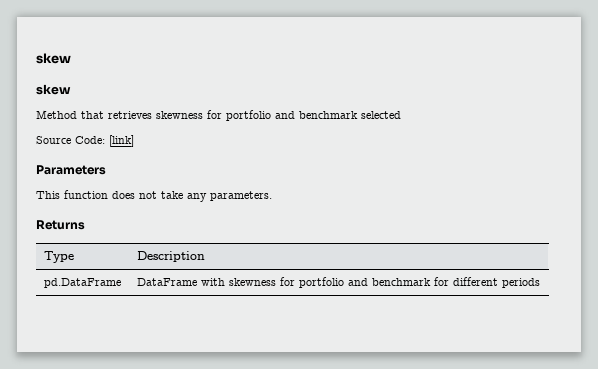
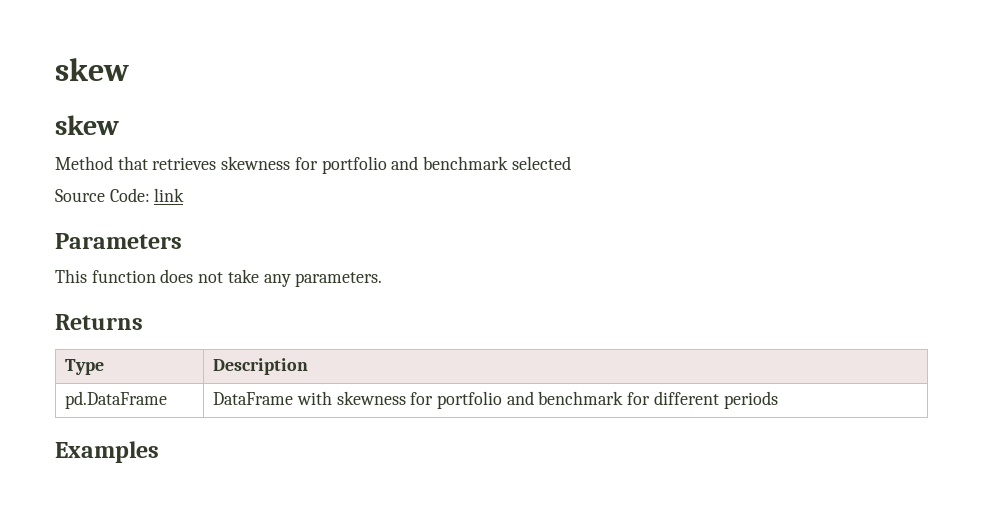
- Source Code: [link]
+ Source Code: link
+ Examples

